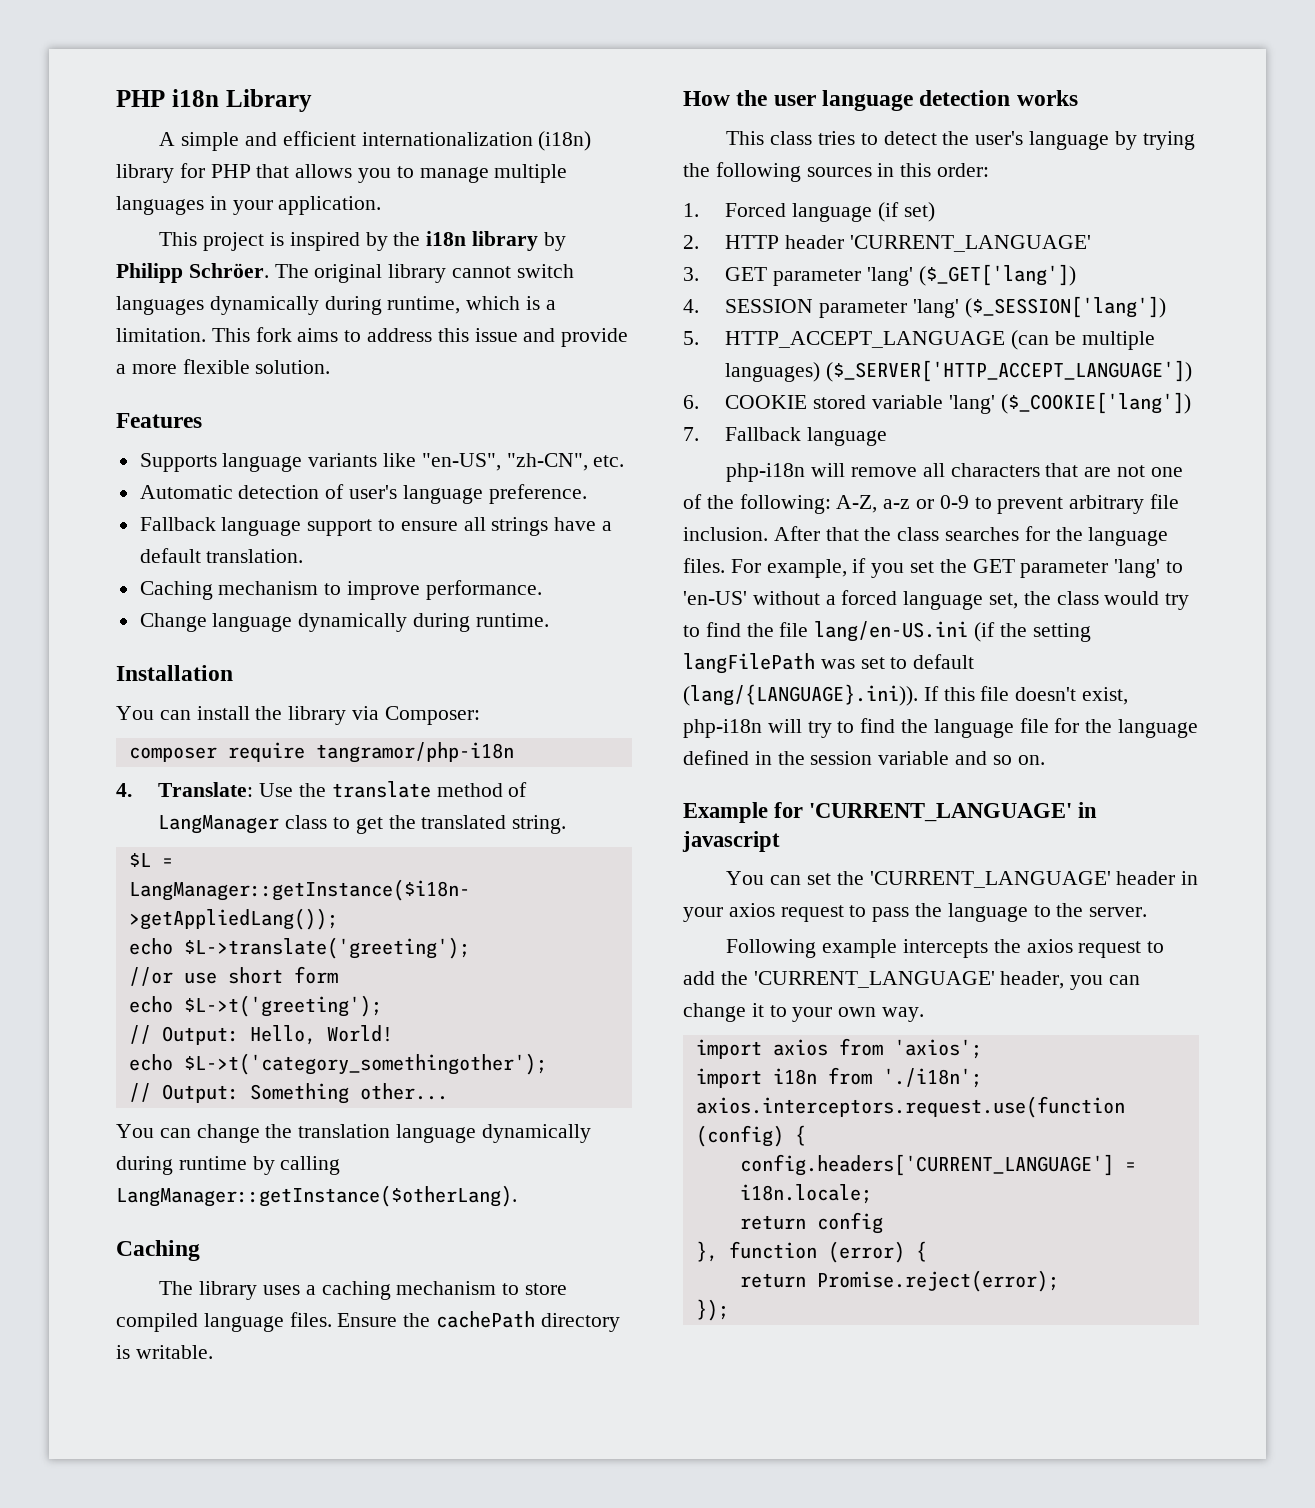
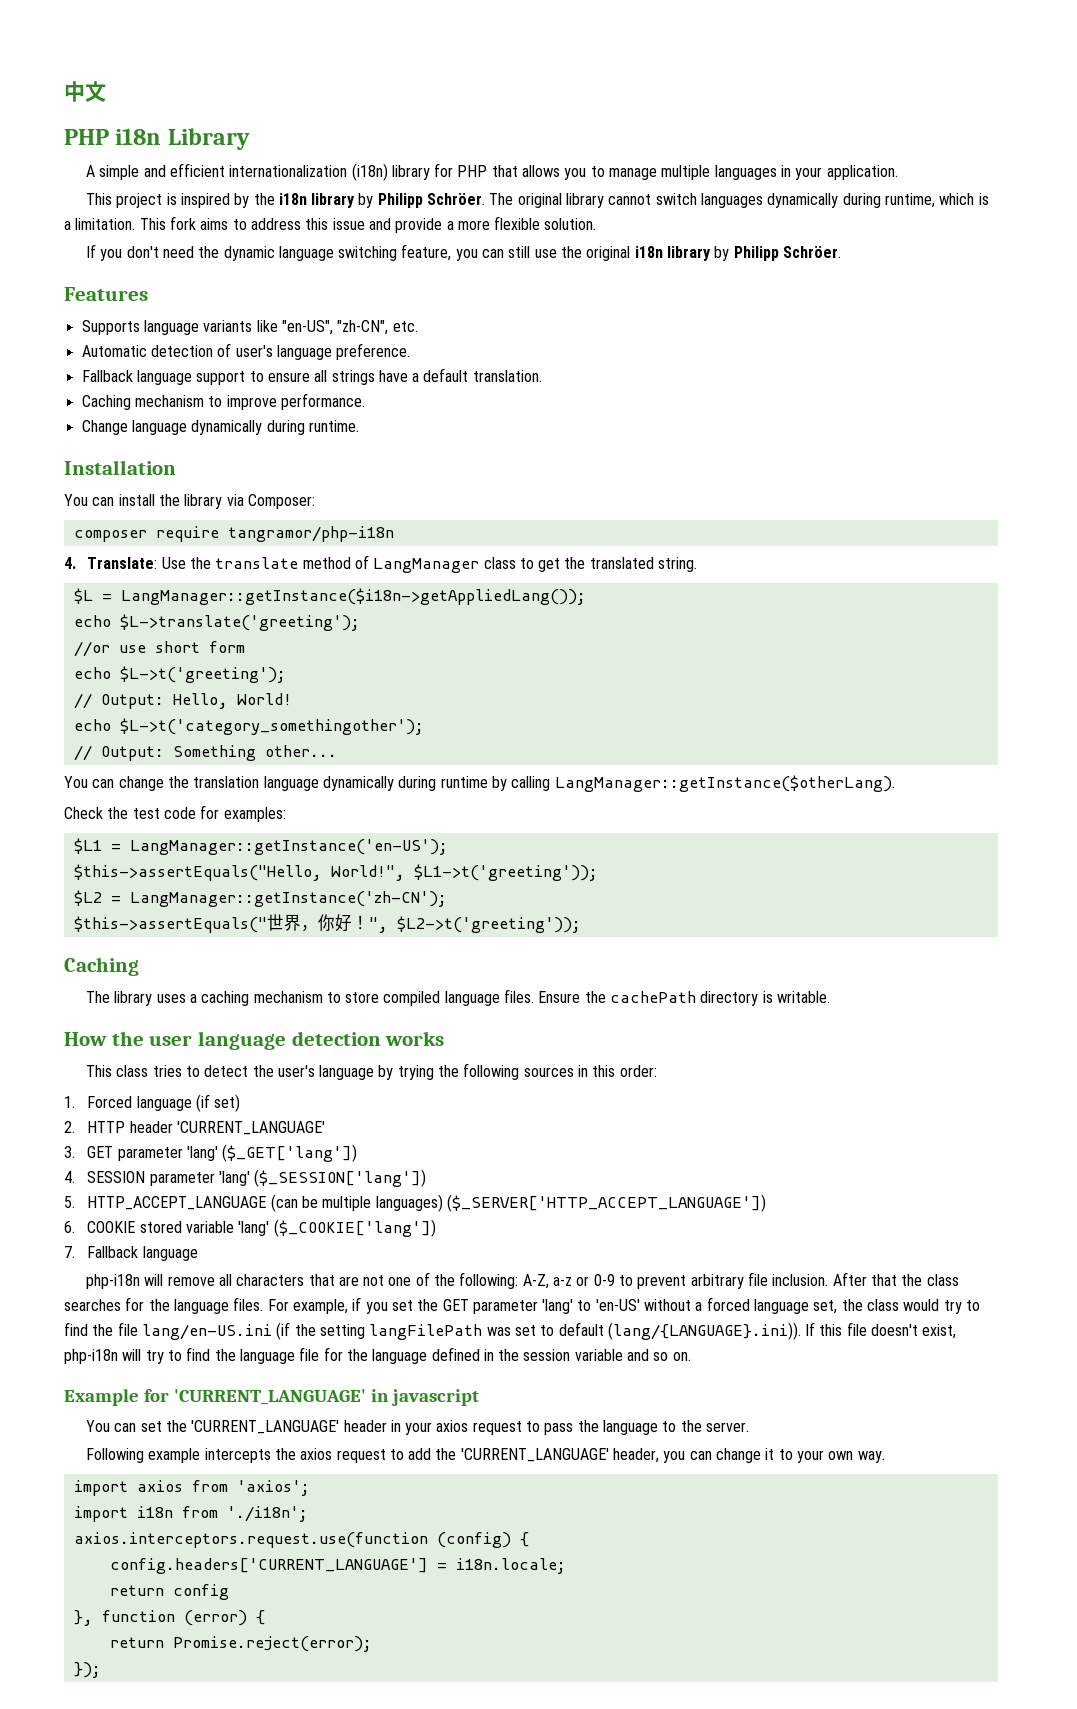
+ 中文
+ If you don't need the dynamic language switching feature, you can still use the original i18n library by Philipp Schröer.
+ Check the test code for examples:
+ $L1 = LangManager::getInstance('en-US');
+ $this->assertEquals("Hello, World!", $L1->t('greeting'));
+ $L2 = LangManager::getInstance('zh-CN');
+ $this->assertEquals("世界，你好！", $L2->t('greeting'));

